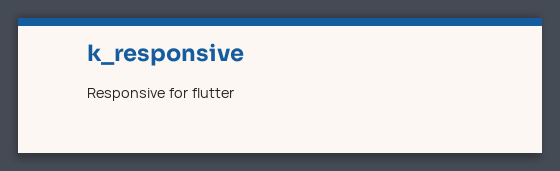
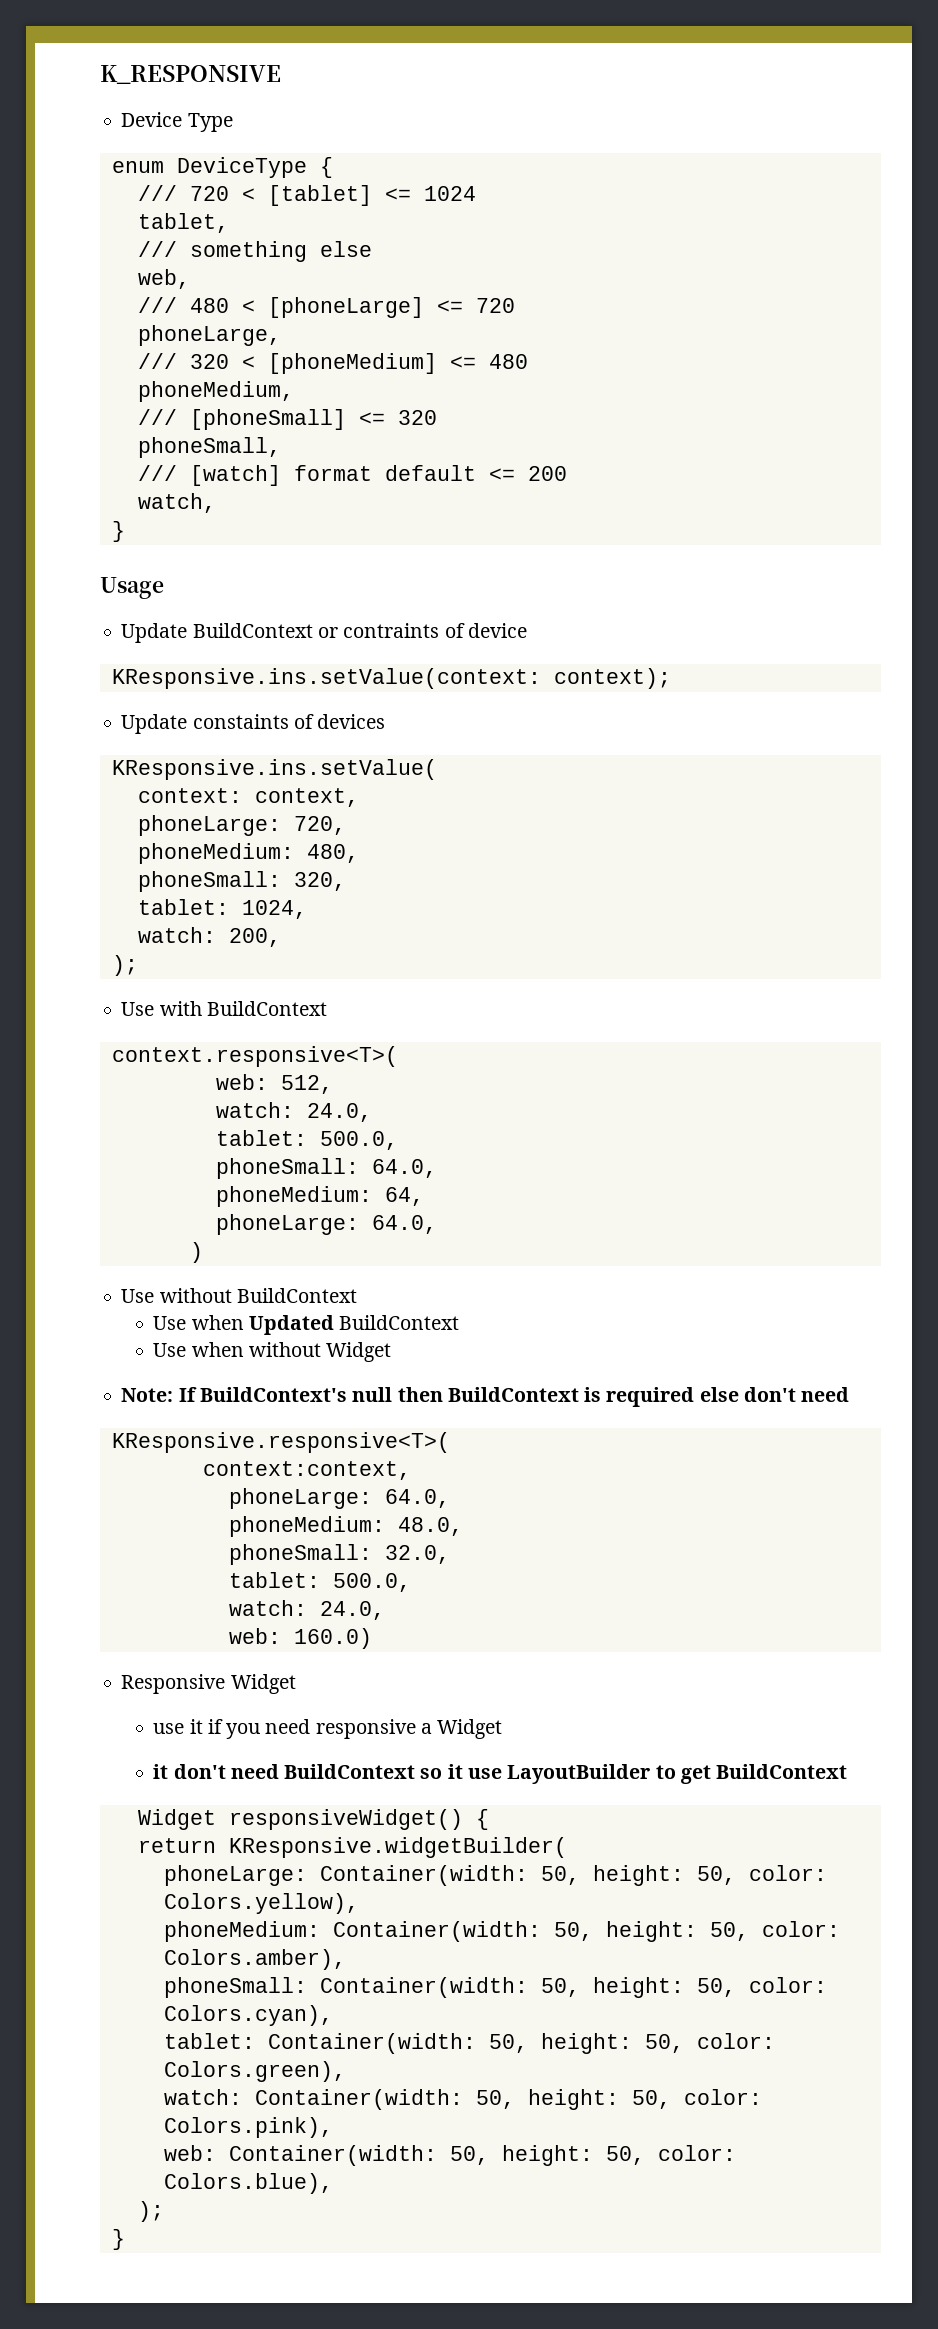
- k_responsive
- Responsive for flutter
+ K_RESPONSIVE
+ Device Type
+ enum DeviceType {
+ /// 720 < [tablet] <= 1024
+ tablet,
+ /// something else
+ web,
+ /// 480 < [phoneLarge] <= 720
+ phoneLarge,
+ /// 320 < [phoneMedium] <= 480
+ phoneMedium,
+ /// [phoneSmall] <= 320
+ phoneSmall,
+ /// [watch] format default <= 200
+ watch,
+ }
+ Usage
+ Update BuildContext or contraints of device
+ KResponsive.ins.setValue(context: context);
+ Update constaints of devices
+ KResponsive.ins.setValue(
+ context: context,
+ phoneLarge: 720,
+ phoneMedium: 480,
+ phoneSmall: 320,
+ tablet: 1024,
+ watch: 200,
+ );
+ Use with BuildContext
+ context.responsive<T>(
+ web: 512,
+ watch: 24.0,
+ tablet: 500.0,
+ phoneSmall: 64.0,
+ phoneMedium: 64,
+ phoneLarge: 64.0,
+ )
+ Use without BuildContext
+ Use when Updated BuildContext
+ Use when without Widget
+ Note: If BuildContext's null then BuildContext is required else don't need
+ KResponsive.responsive<T>(
+ context:context,
+ phoneLarge: 64.0,
+ phoneMedium: 48.0,
+ phoneSmall: 32.0,
+ tablet: 500.0,
+ watch: 24.0,
+ web: 160.0)
+ Responsive Widget
+ use it if you need responsive a Widget
+ it don't need BuildContext so it use LayoutBuilder to get BuildContext
+ Widget responsiveWidget() {
+ return KResponsive.widgetBuilder(
+ phoneLarge: Container(width: 50, height: 50, color: Colors.yellow),
+ phoneMedium: Container(width: 50, height: 50, color: Colors.amber),
+ phoneSmall: Container(width: 50, height: 50, color: Colors.cyan),
+ tablet: Container(width: 50, height: 50, color: Colors.green),
+ watch: Container(width: 50, height: 50, color: Colors.pink),
+ web: Container(width: 50, height: 50, color: Colors.blue),
+ );
+ }

